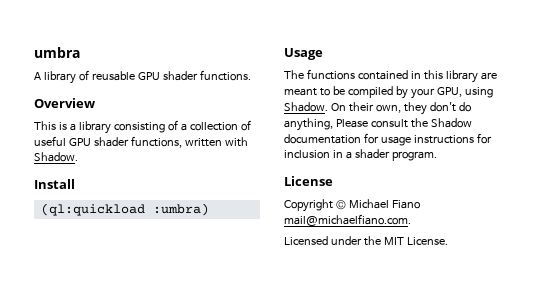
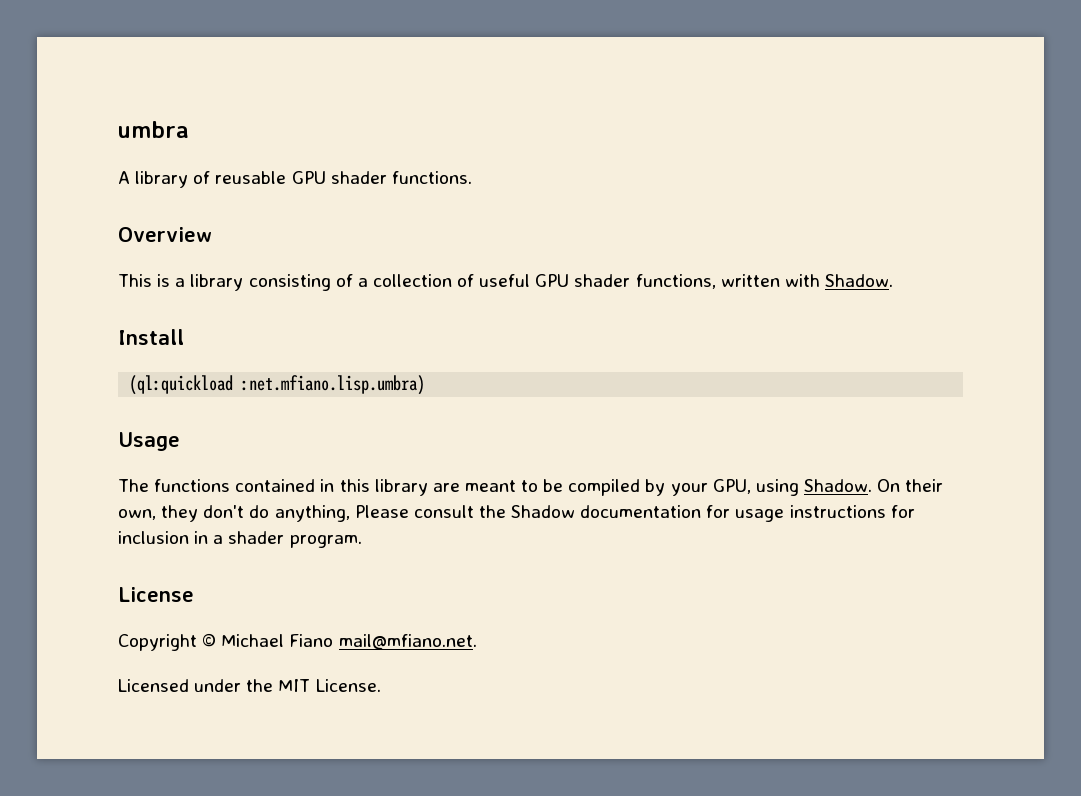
- (ql:quickload :umbra)
+ (ql:quickload :net.mfiano.lisp.umbra)
- Copyright © Michael Fiano mail@michaelfiano.com.
+ Copyright © Michael Fiano mail@mfiano.net.

